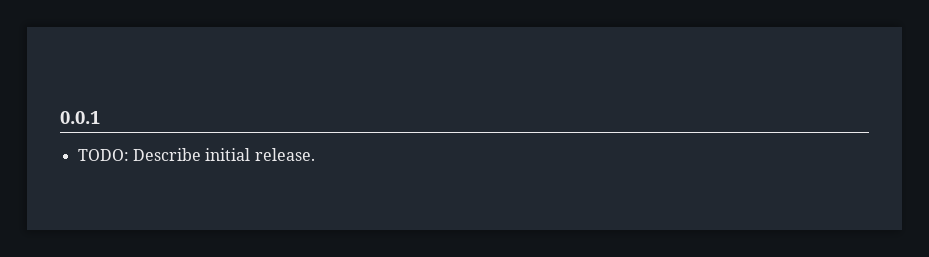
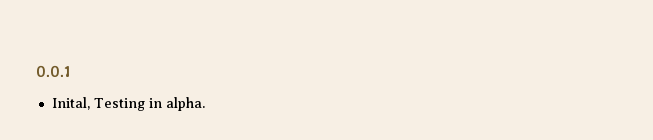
- TODO: Describe initial release.
+ Inital, Testing in alpha.

